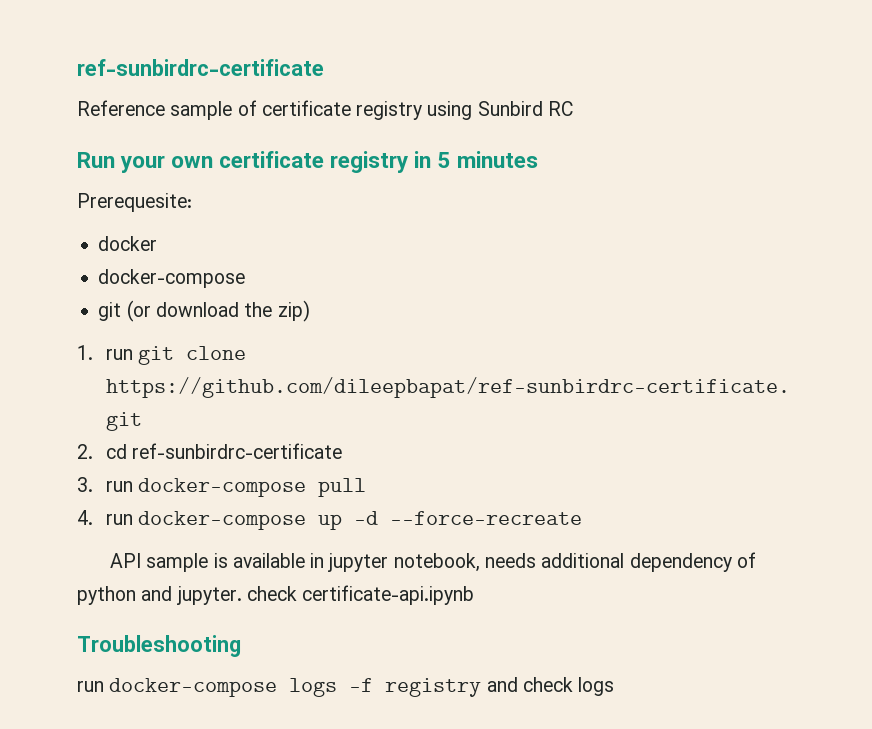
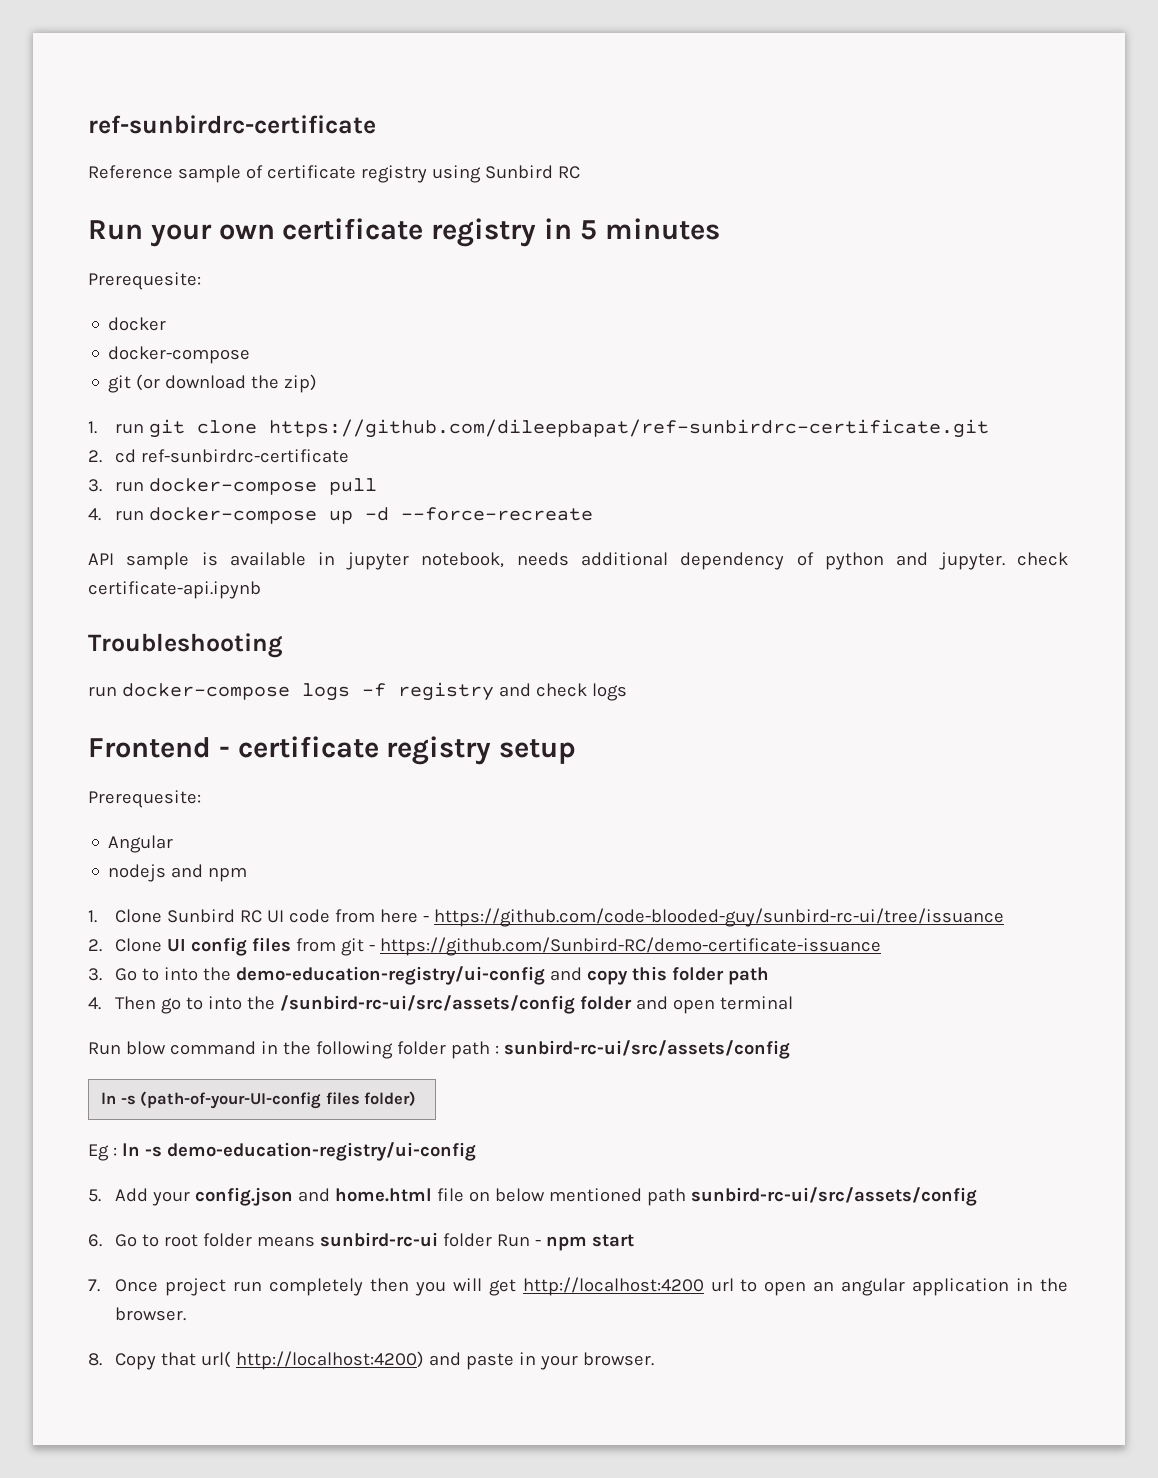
+ Frontend - certificate registry setup
+ Prerequesite:
+ Angular
+ nodejs and npm
+ 1. Clone Sunbird RC UI code from here - https://github.com/code-blooded-guy/sunbird-rc-ui/tree/issuance
+ 2. Clone UI config files from git - https://github.com/Sunbird-RC/demo-certificate-issuance
+ 3. Go to into the demo-education-registry/ui-config and copy this folder path
+ 4. Then go to into the /sunbird-rc-ui/src/assets/config folder and open terminal
+ Run blow command in the following folder path : sunbird-rc-ui/src/assets/config
+ ln -s (path-of-your-UI-config files folder)
+ Eg : ln -s demo-education-registry/ui-config
+ 5. Add your config.json and home.html file on below mentioned path sunbird-rc-ui/src/assets/config
+ 6. Go to root folder means sunbird-rc-ui folder Run - npm start
+ 7. Once project run completely then you will get http://localhost:4200 url to open an angular application in the browser.
+ 8. Copy that url( http://localhost:4200) and paste in your browser.

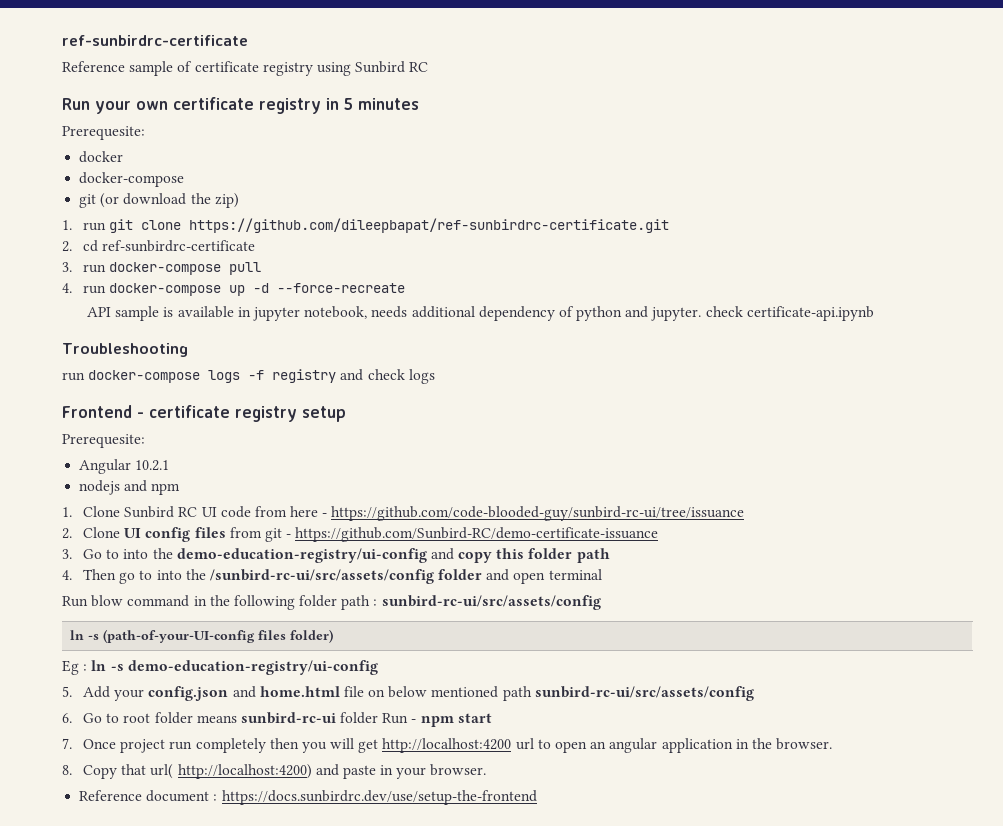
- Angular
+ Angular 10.2.1
+ Reference document : https://docs.sunbirdrc.dev/use/setup-the-frontend

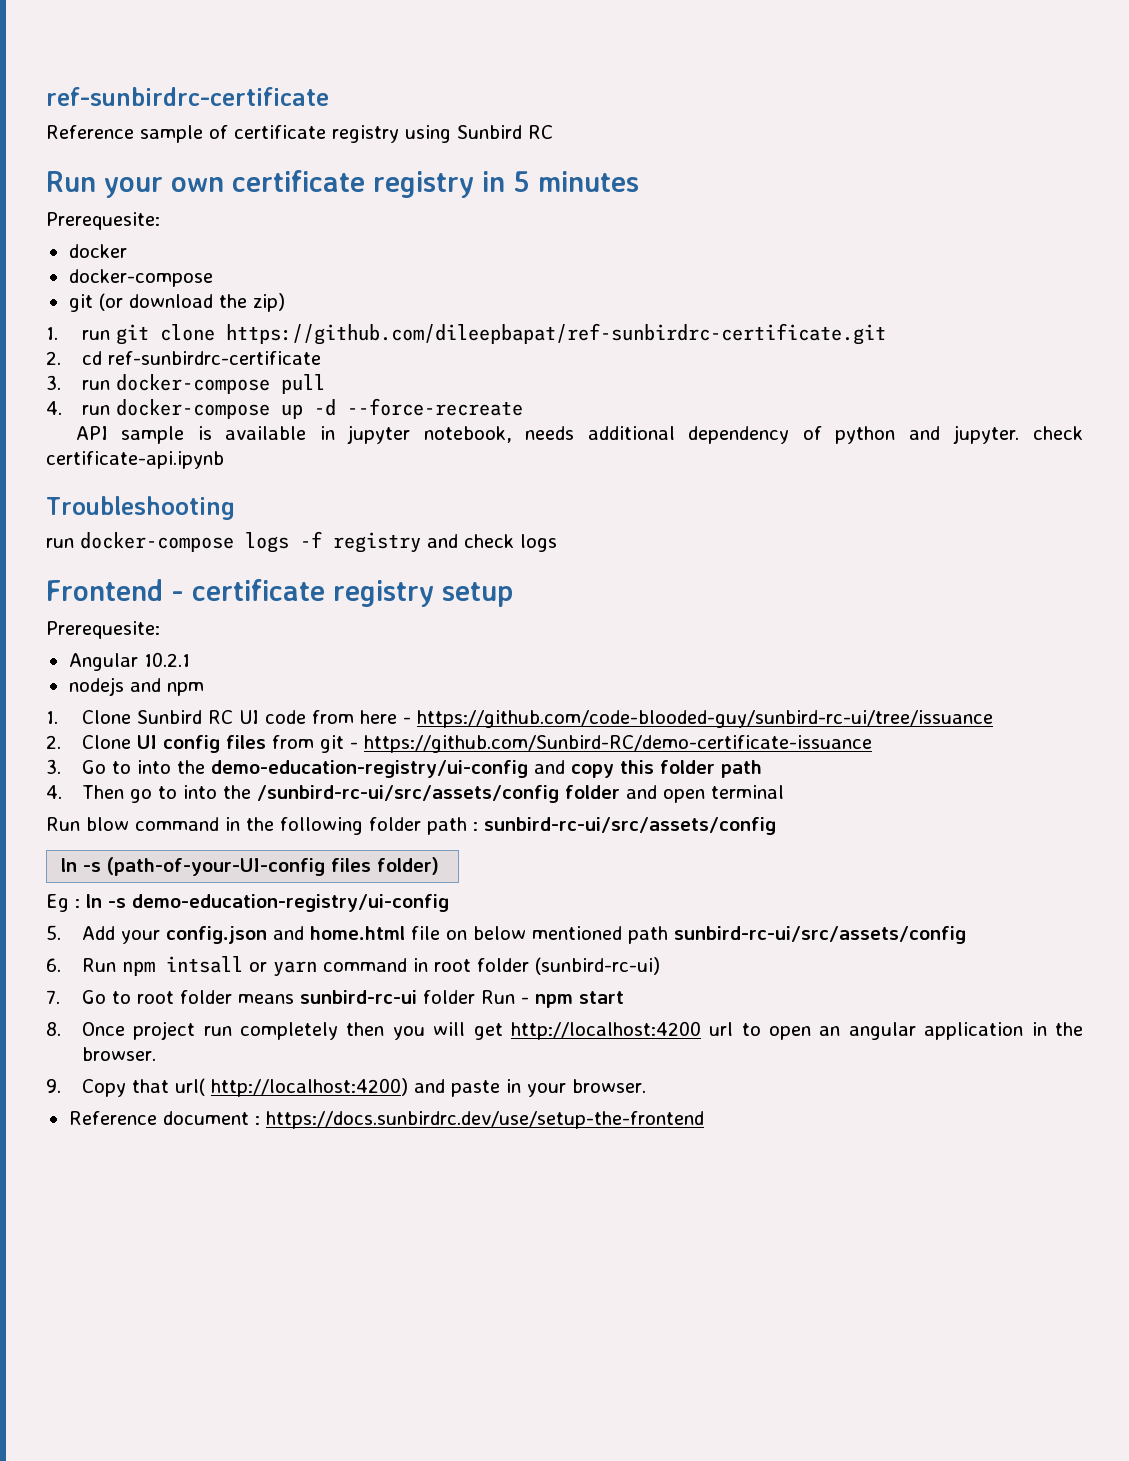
- 6. Go to root folder means sunbird-rc-ui folder Run - npm start
+ 6. Run npm intsall or yarn command in root folder (sunbird-rc-ui)
+ 7. Go to root folder means sunbird-rc-ui folder Run - npm start
- 7. Once project run completely then you will get http://localhost:4200 url to open an angular application in the browser.
+ 8. Once project run completely then you will get http://localhost:4200 url to open an angular application in the browser.
- 8. Copy that url( http://localhost:4200) and paste in your browser.
+ 9. Copy that url( http://localhost:4200) and paste in your browser.

